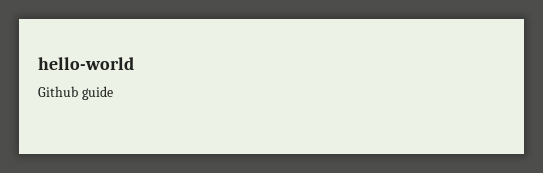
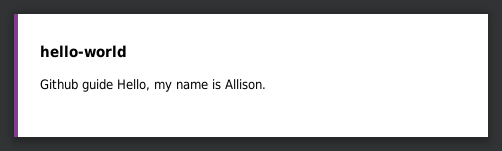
- Github guide
+ Github guide Hello, my name is Allison.

